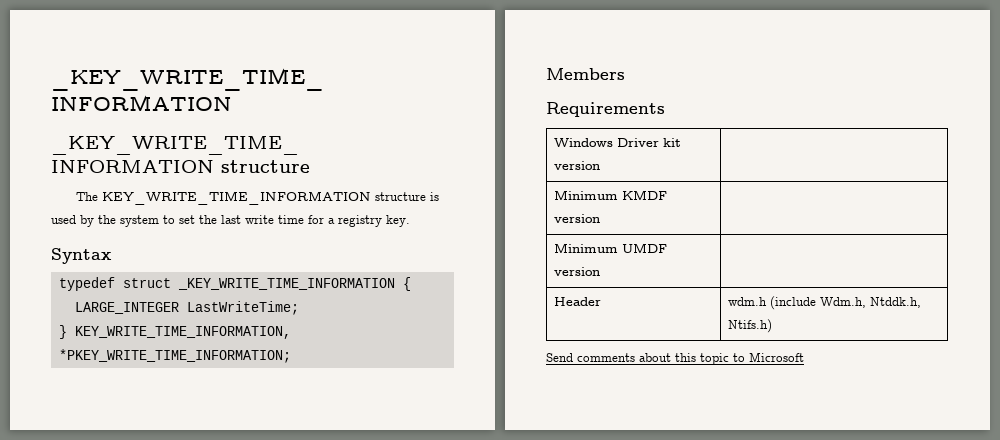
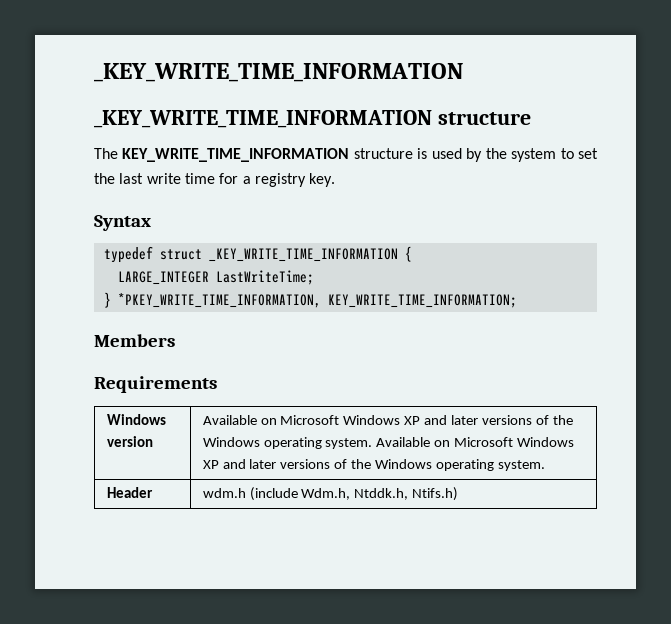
- } KEY_WRITE_TIME_INFORMATION, *PKEY_WRITE_TIME_INFORMATION;
+ } *PKEY_WRITE_TIME_INFORMATION, KEY_WRITE_TIME_INFORMATION;
- Windows Driver kit version |
- Minimum KMDF version |
- Minimum UMDF version |
+ Windows version | Available on Microsoft Windows XP and later versions of the Windows operating system. Available on Microsoft Windows XP and later versions of the Windows operating system.
- Send comments about this topic to Microsoft

